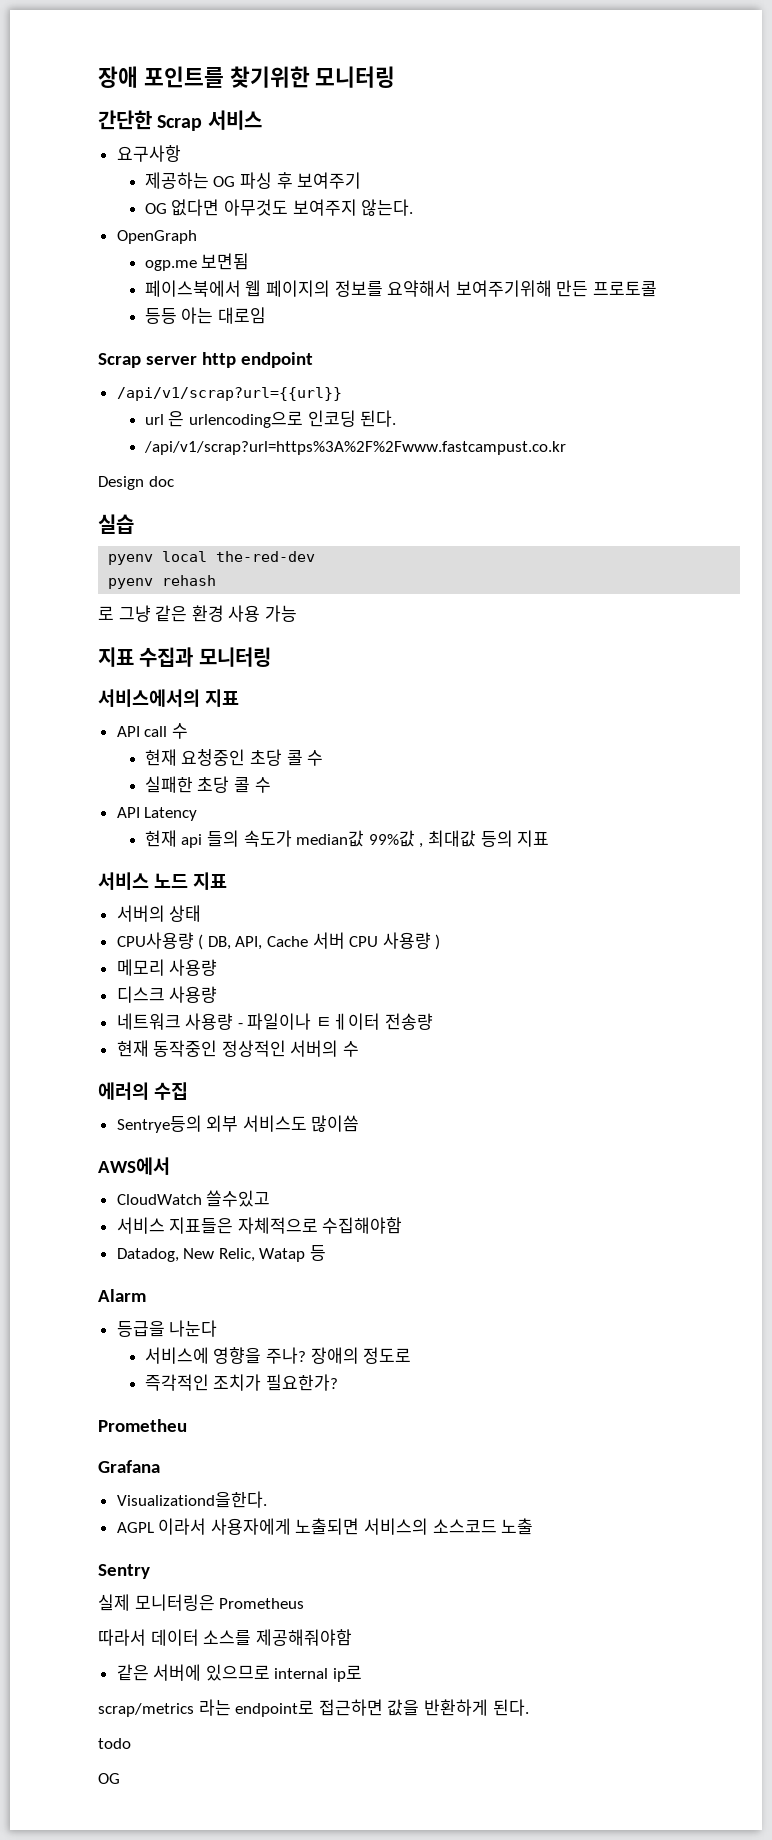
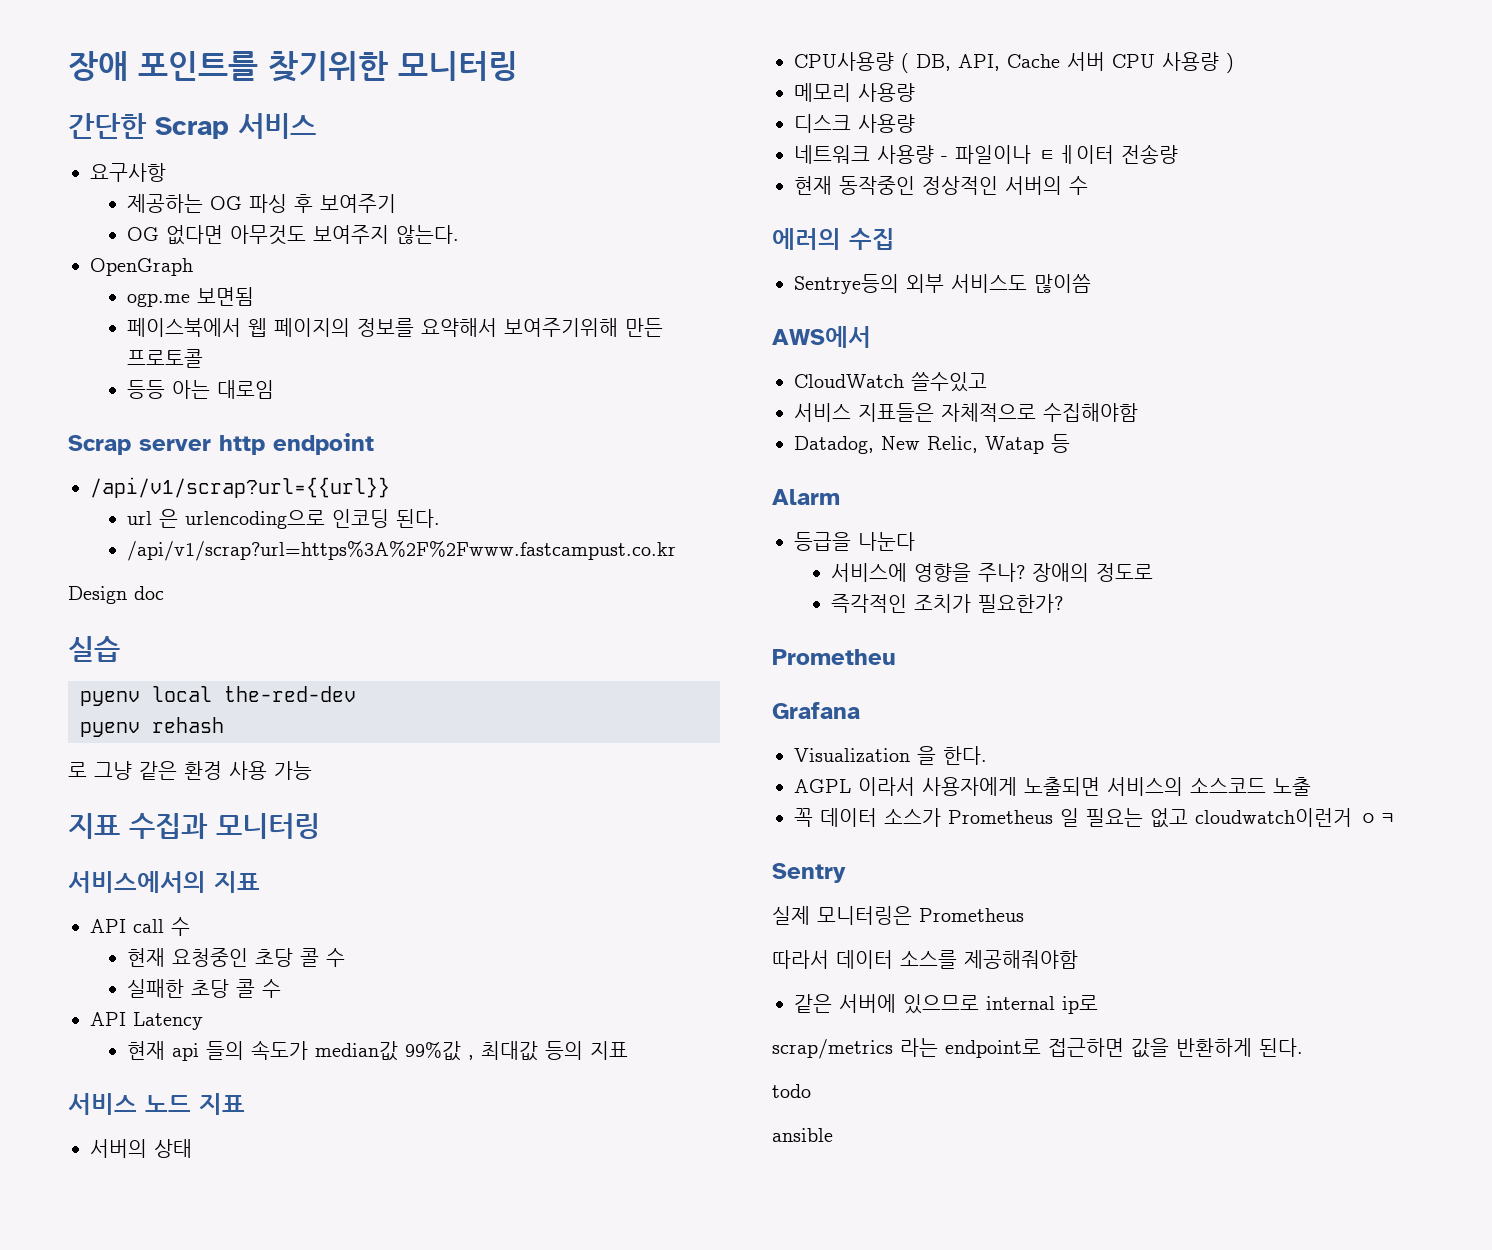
- Visualizationd을한다.
+ Visualization 을 한다.
+ 꼭 데이터 소스가 Prometheus 일 필요는 없고 cloudwatch이런거 ㅇㅋ
  todo
- OG
+ ansible

